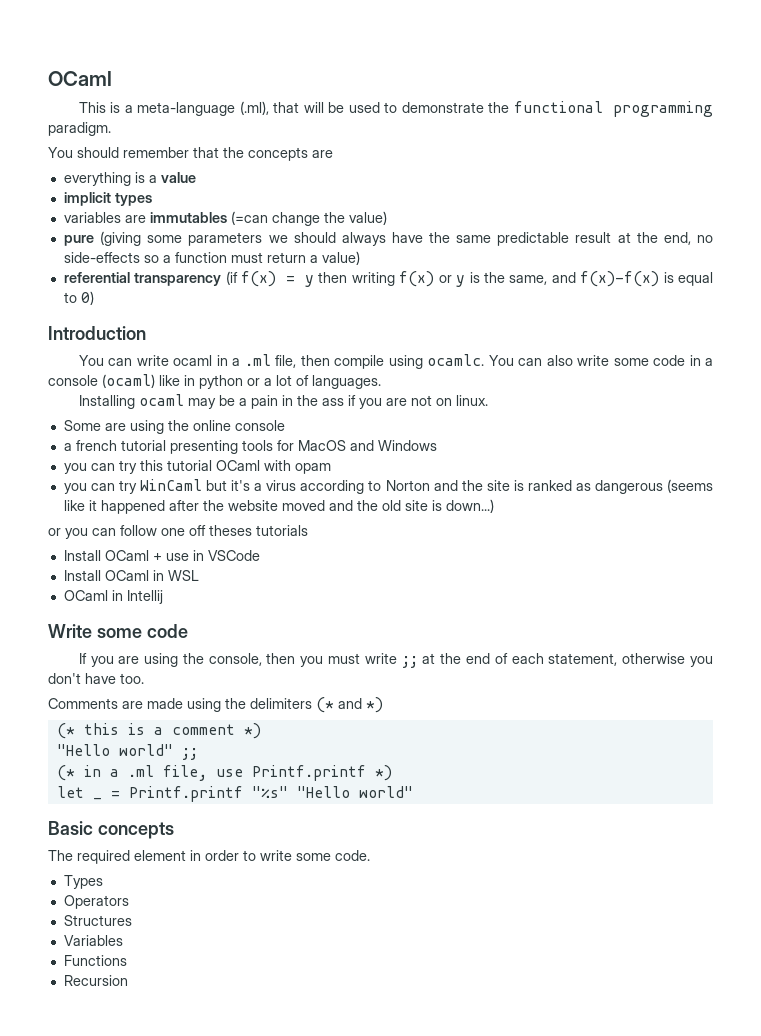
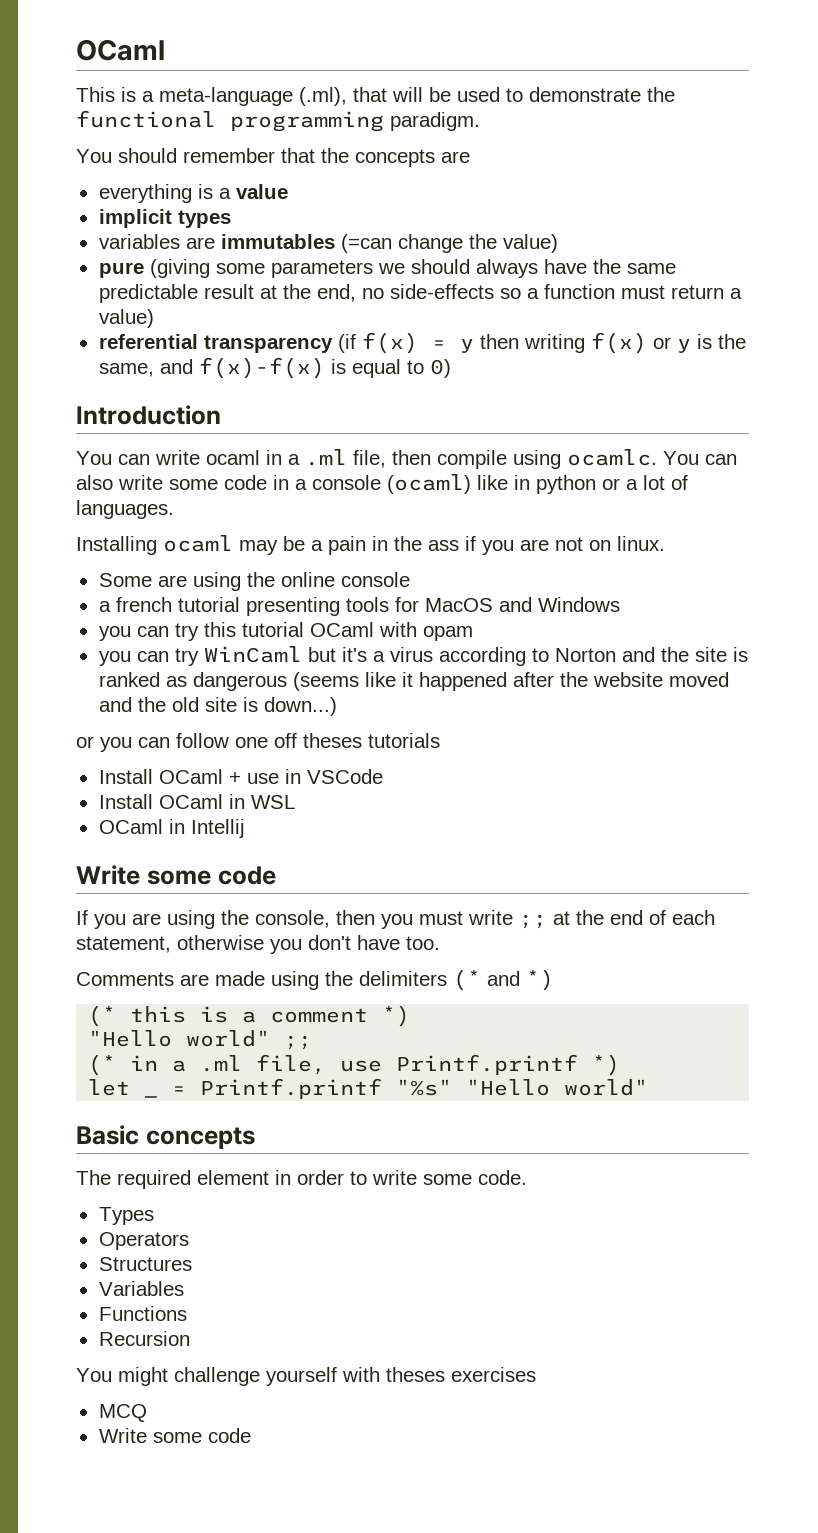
+ You might challenge yourself with theses exercises
+ MCQ
+ Write some code

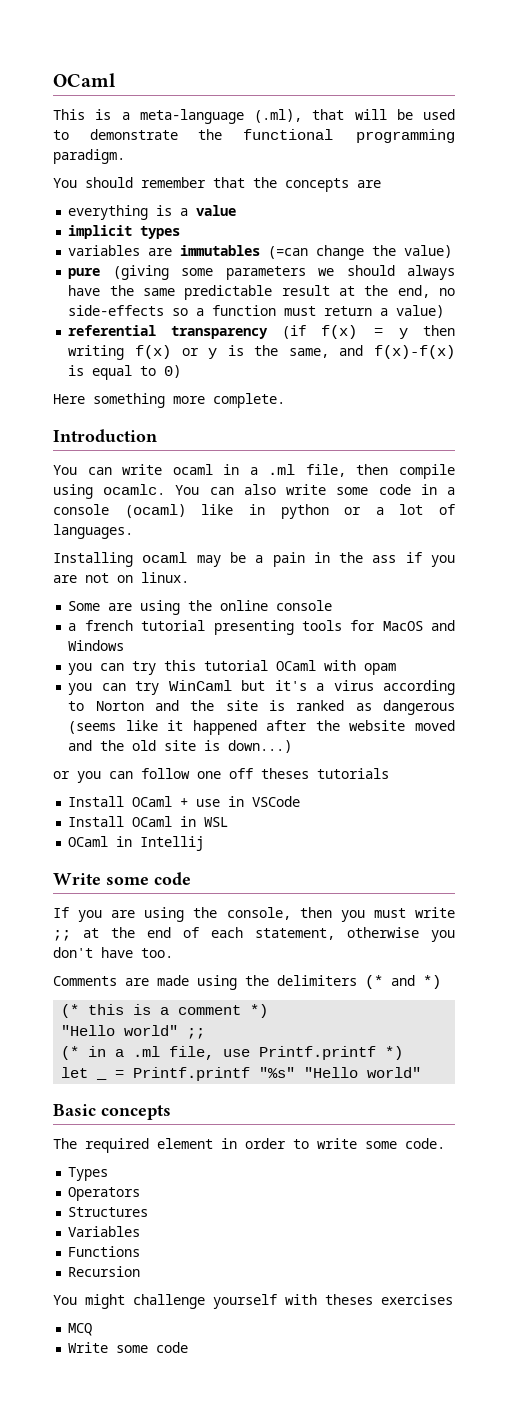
+ Here something more complete.

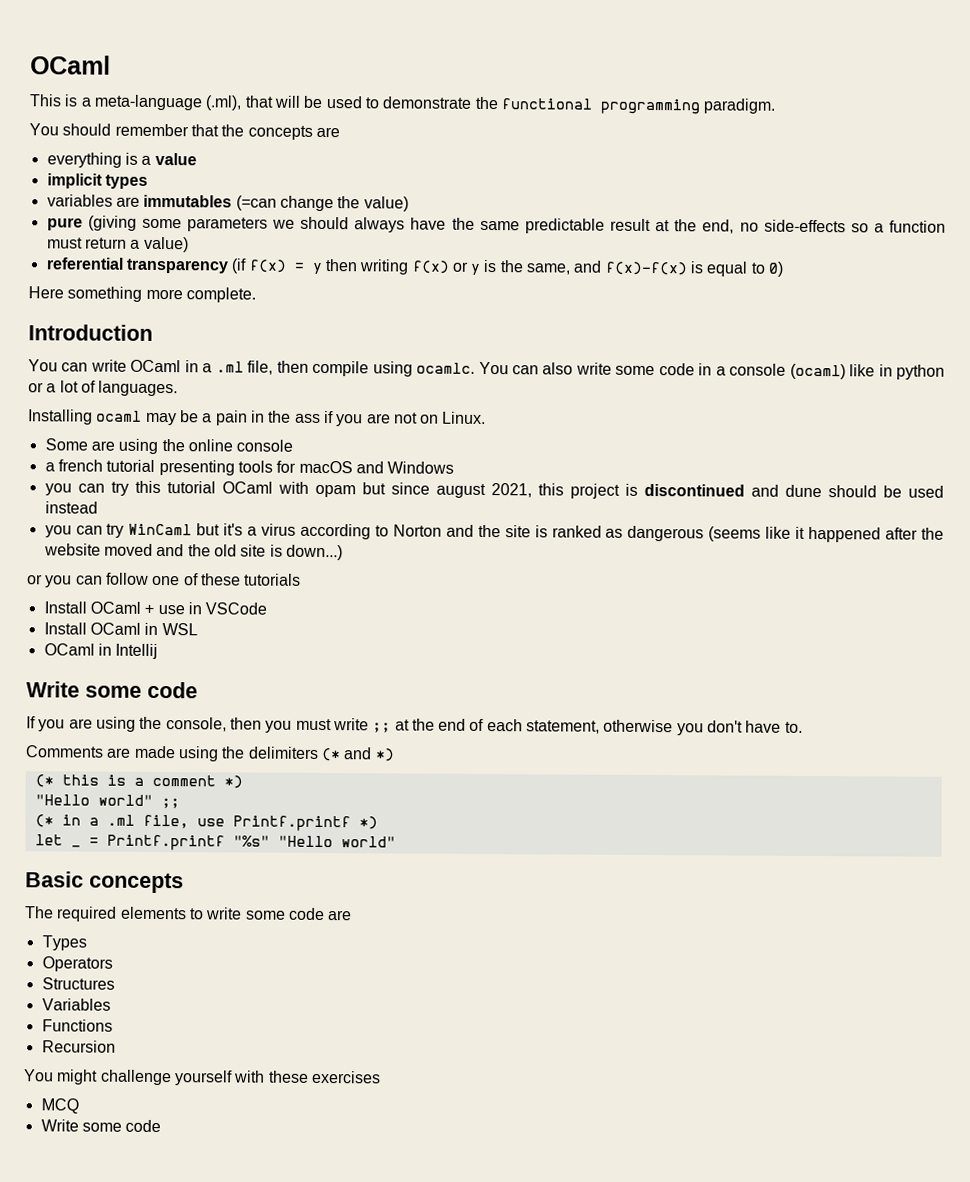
- You can write ocaml in a .ml file, then compile using ocamlc.
+ You can write OCaml in a .ml file, then compile using ocamlc.
- Installing ocaml may be a pain in the ass if you are not on linux.
+ Installing ocaml may be a pain in the ass if you are not on Linux.
- a french tutorial presenting tools for MacOS and Windows
+ a french tutorial presenting tools for macOS and Windows
- you can try this tutorial OCaml with opam
+ you can try this tutorial OCaml with opam but since august 2021, this project is discontinued and dune should be used instead
- or you can follow one off theses tutorials
+ or you can follow one of these tutorials
- If you are using the console, then you must write ;; at the end of each statement, otherwise you don't have too.
+ If you are using the console, then you must write ;; at the end of each statement, otherwise you don't have to.
- The required element in order to write some code.
+ The required elements to write some code are
- You might challenge yourself with theses exercises
+ You might challenge yourself with these exercises

